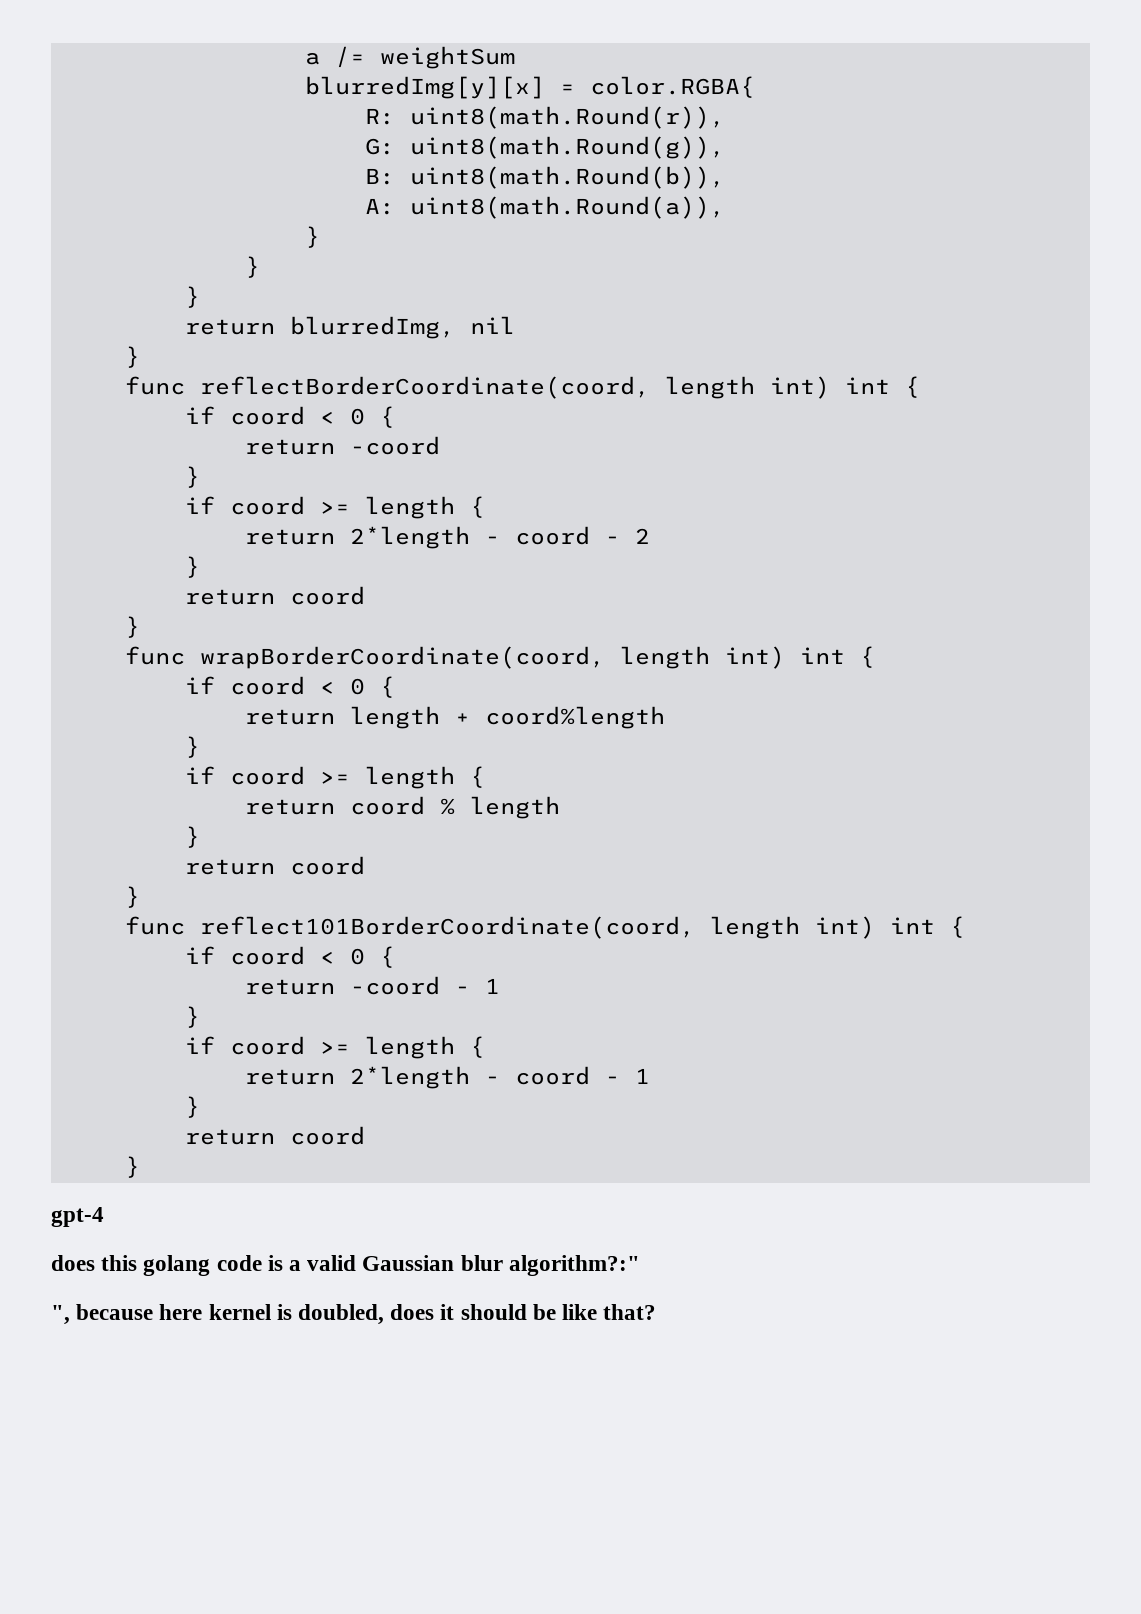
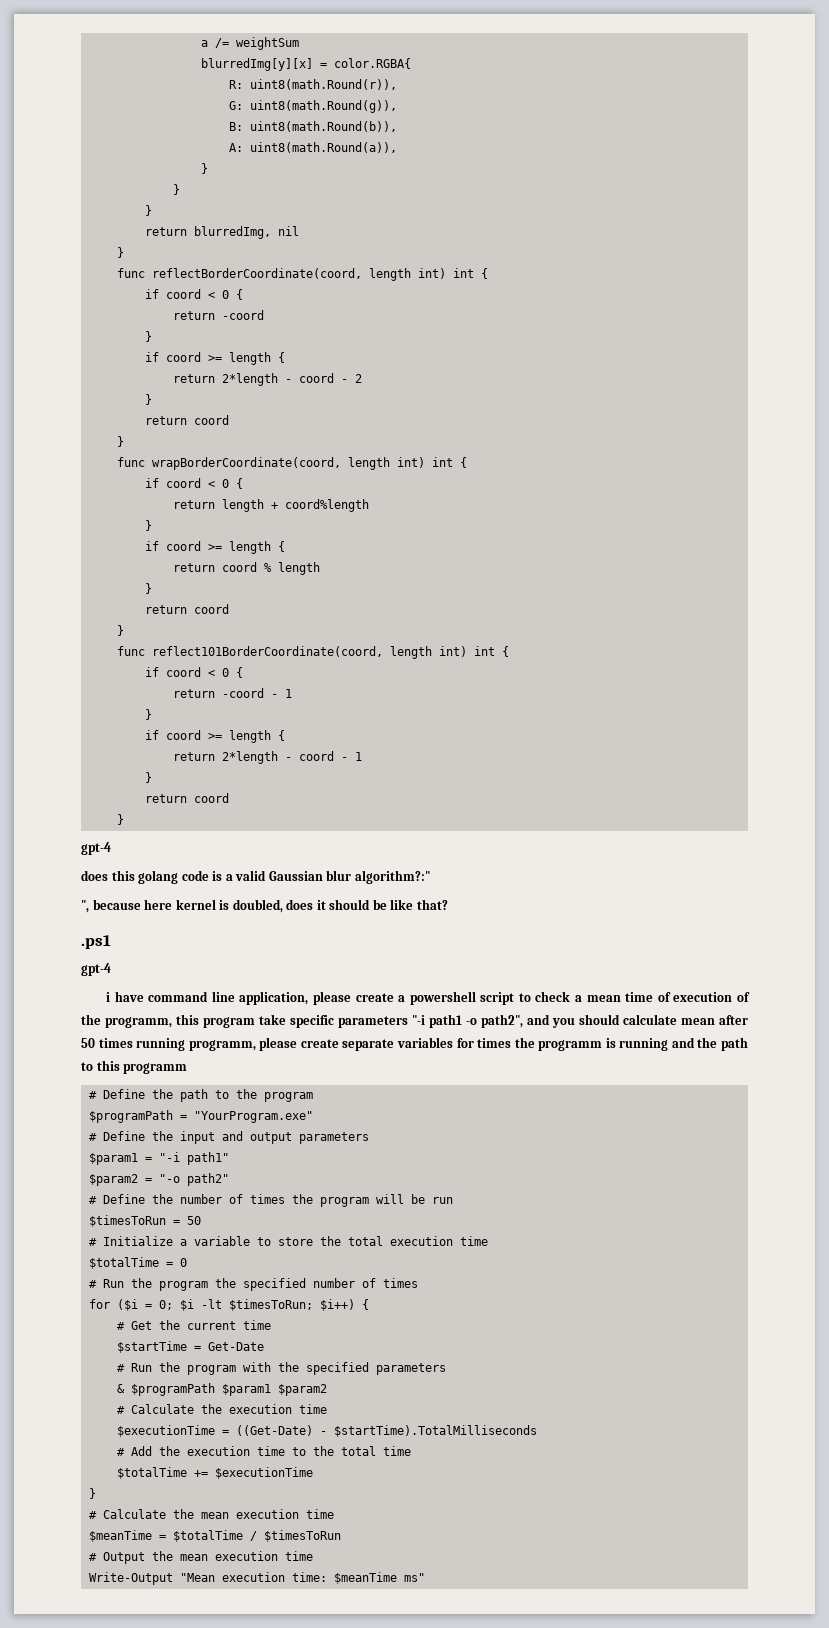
+ .ps1
+ gpt-4
+ i have command line application, please create a powershell script to check a mean time of execution of the programm, this program take specific parameters "-i path1 -o path2", and you should calculate mean after 50 times running programm, please create separate variables for times the programm is running and the path to this programm
+ # Define the path to the program
+ $programPath = "YourProgram.exe"
+ # Define the input and output parameters
+ $param1 = "-i path1"
+ $param2 = "-o path2"
+ # Define the number of times the program will be run
+ $timesToRun = 50
+ # Initialize a variable to store the total execution time
+ $totalTime = 0
+ # Run the program the specified number of times
+ for ($i = 0; $i -lt $timesToRun; $i++) {
+ # Get the current time
+ $startTime = Get-Date
+ # Run the program with the specified parameters
+ & $programPath $param1 $param2
+ # Calculate the execution time
+ $executionTime = ((Get-Date) - $startTime).TotalMilliseconds
+ # Add the execution time to the total time
+ $totalTime += $executionTime
+ }
+ # Calculate the mean execution time
+ $meanTime = $totalTime / $timesToRun
+ # Output the mean execution time
+ Write-Output "Mean execution time: $meanTime ms"

